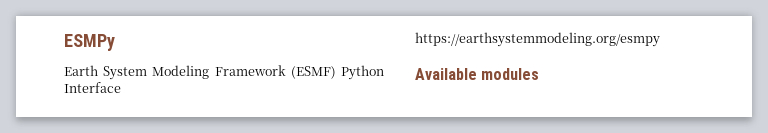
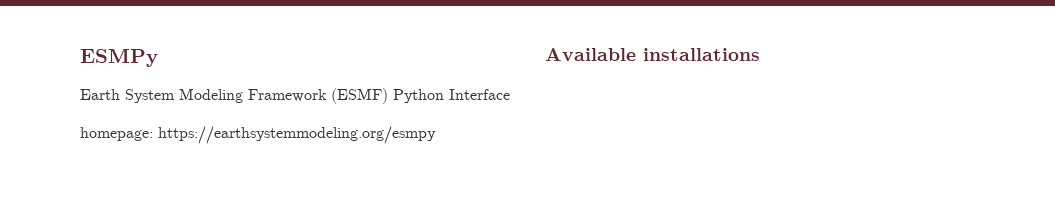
- https://earthsystemmodeling.org/esmpy
+ homepage: https://earthsystemmodeling.org/esmpy
- Available modules
+ Available installations

